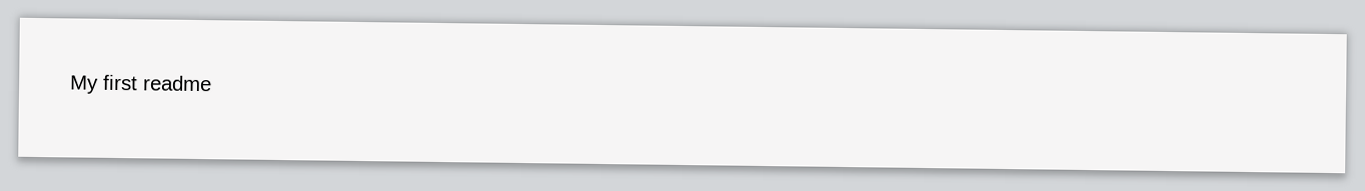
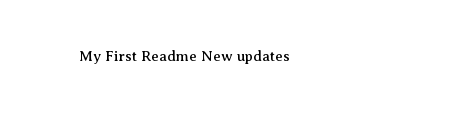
- My first readme
+ My First Readme New updates

